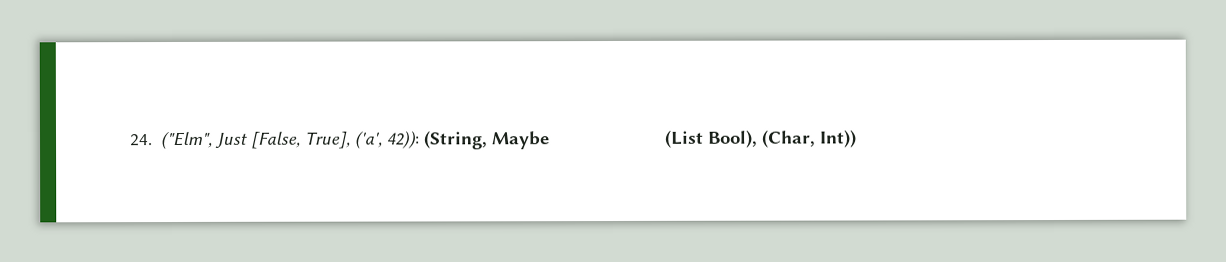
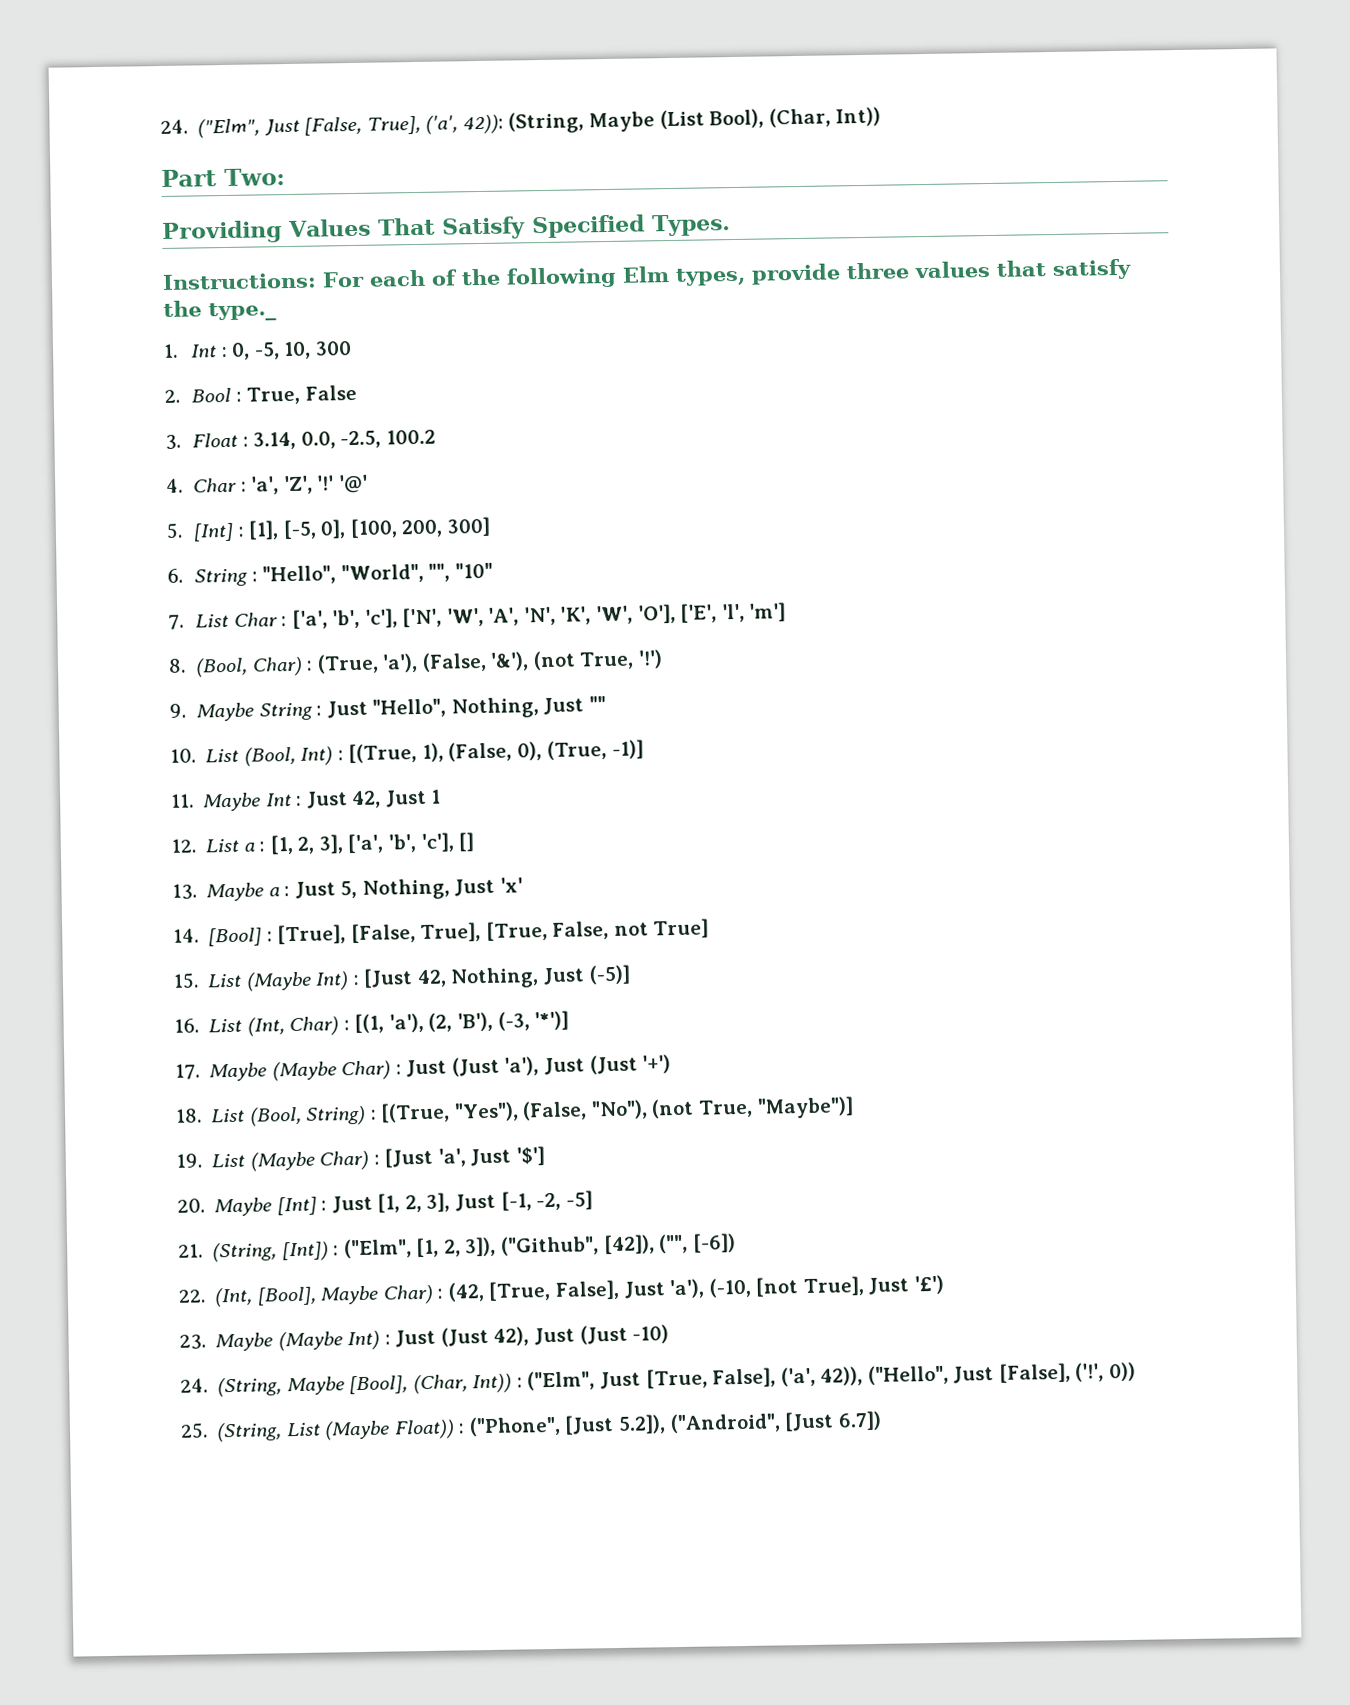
+ Part Two:
+ Providing Values That Satisfy Specified Types.
+ Instructions: For each of the following Elm types, provide three values that satisfy the type._
+ 1. Int : 0, -5, 10, 300
+ 2. Bool : True, False
+ 3. Float : 3.14, 0.0, -2.5, 100.2
+ 4. Char : 'a', 'Z', '!' '@'
+ 5. [Int] : [1], [-5, 0], [100, 200, 300]
+ 6. String : "Hello", "World", "", "10"
+ 7. List Char : ['a', 'b', 'c'], ['N', 'W', 'A', 'N', 'K', 'W', 'O'], ['E', 'l', 'm']
+ 8. (Bool, Char) : (True, 'a'), (False, '&'), (not True, '!')
+ 9. Maybe String : Just "Hello", Nothing, Just ""
+ 10. List (Bool, Int) : [(True, 1), (False, 0), (True, -1)]
+ 11. Maybe Int : Just 42, Just 1
+ 12. List a : [1, 2, 3], ['a', 'b', 'c'], []
+ 13. Maybe a : Just 5, Nothing, Just 'x'
+ 14. [Bool] : [True], [False, True], [True, False, not True]
+ 15. List (Maybe Int) : [Just 42, Nothing, Just (-5)]
+ 16. List (Int, Char) : [(1, 'a'), (2, 'B'), (-3, '*')]
+ 17. Maybe (Maybe Char) : Just (Just 'a'), Just (Just '+')
+ 18. List (Bool, String) : [(True, "Yes"), (False, "No"), (not True, "Maybe")]
+ 19. List (Maybe Char) : [Just 'a', Just '$']
+ 20. Maybe [Int] : Just [1, 2, 3], Just [-1, -2, -5]
+ 21. (String, [Int]) : ("Elm", [1, 2, 3]), ("Github", [42]), ("", [-6])
+ 22. (Int, [Bool], Maybe Char) : (42, [True, False], Just 'a'), (-10, [not True], Just '£')
+ 23. Maybe (Maybe Int) : Just (Just 42), Just (Just -10)
+ 24. (String, Maybe [Bool], (Char, Int)) : ("Elm", Just [True, False], ('a', 42)), ("Hello", Just [False], ('!', 0))
+ 25. (String, List (Maybe Float)) : ("Phone", [Just 5.2]), ("Android", [Just 6.7])

